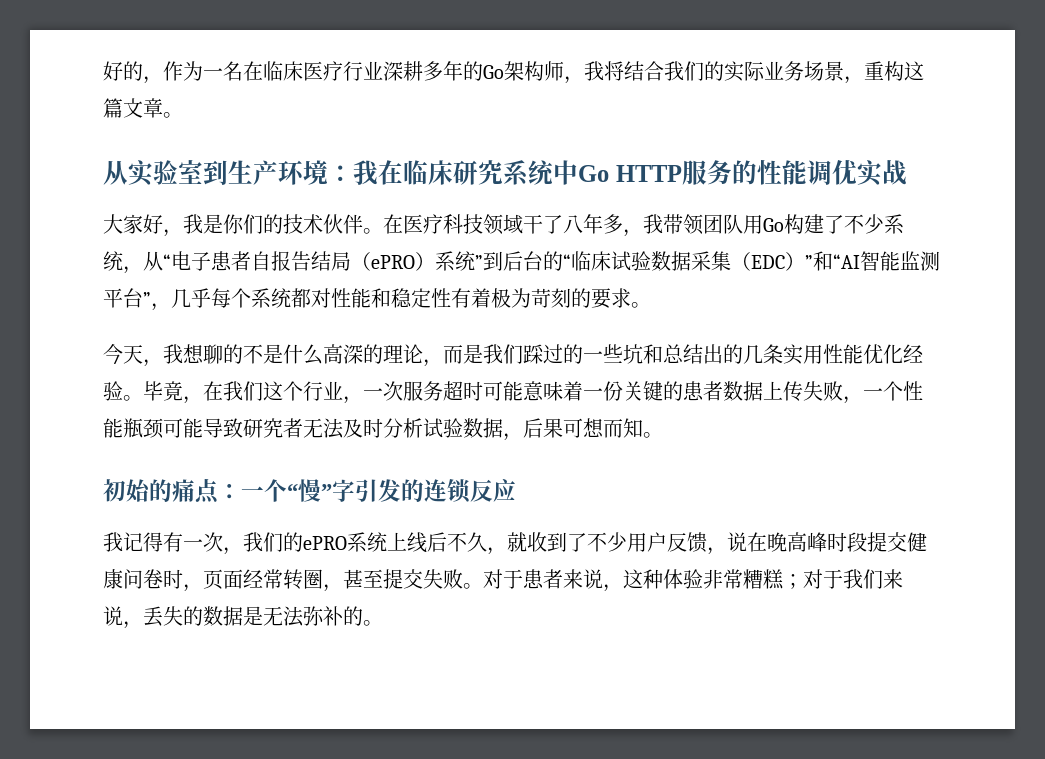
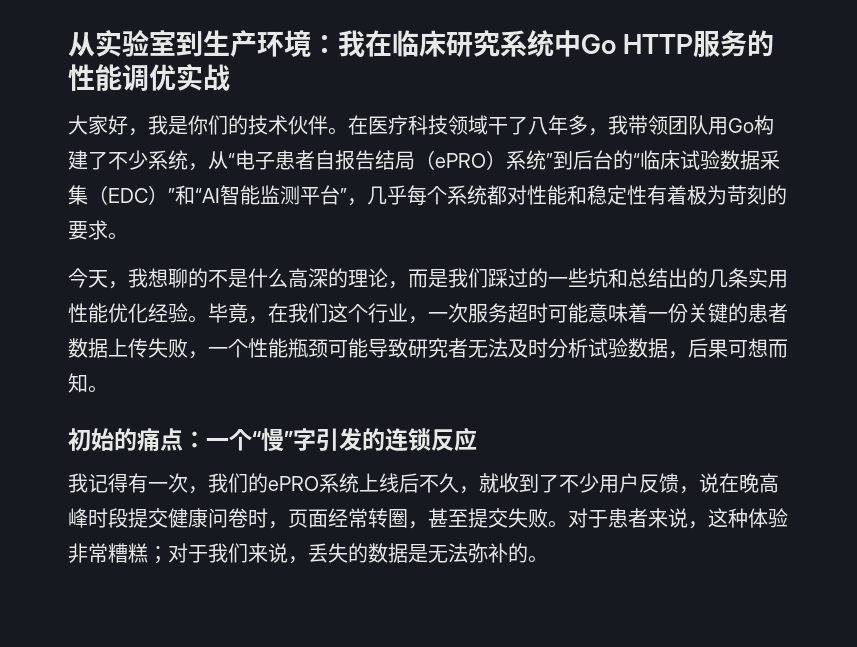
- 好的，作为一名在临床医疗行业深耕多年的Go架构师，我将结合我们的实际业务场景，重构这篇文章。

